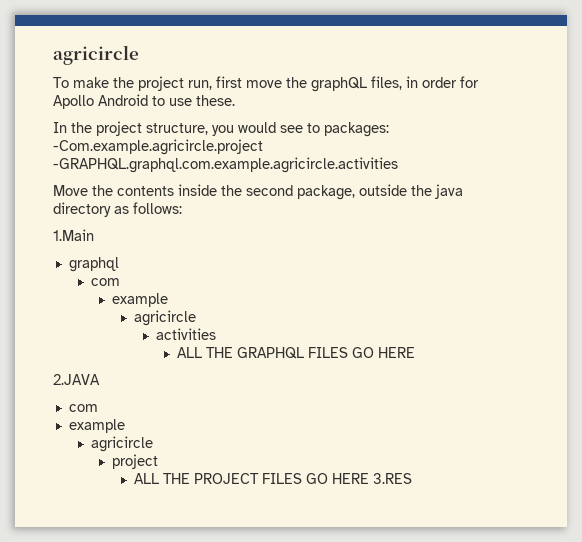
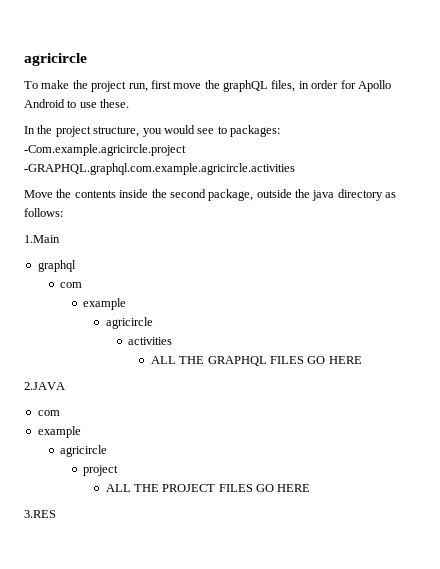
- ALL THE PROJECT FILES GO HERE 3.RES
+ ALL THE PROJECT FILES GO HERE
+ 3.RES

